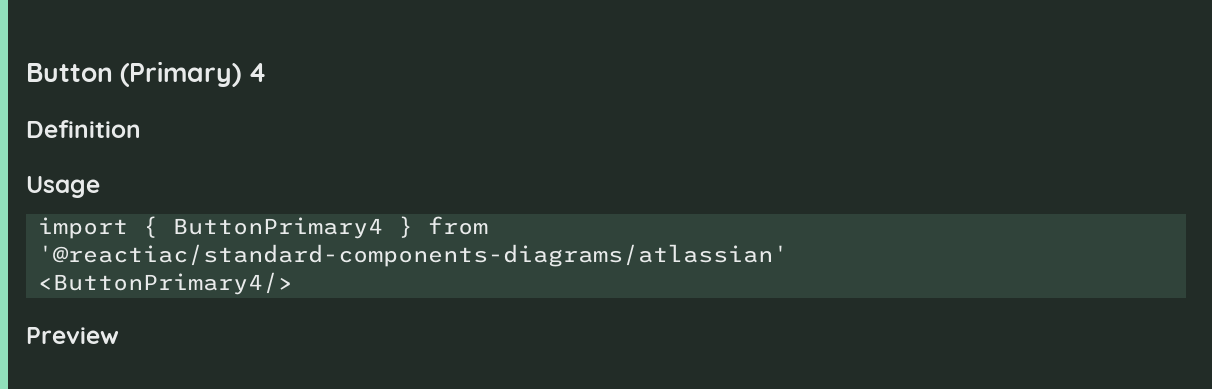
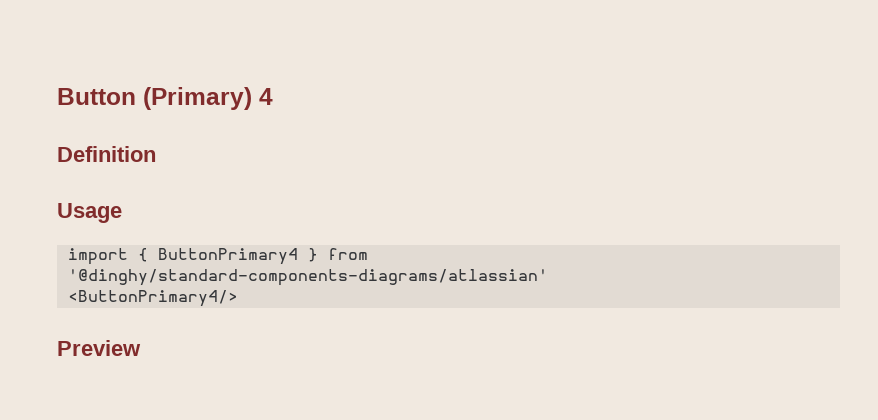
- import { ButtonPrimary4 } from '@reactiac/standard-components-diagrams/atlassian'
+ import { ButtonPrimary4 } from '@dinghy/standard-components-diagrams/atlassian'

